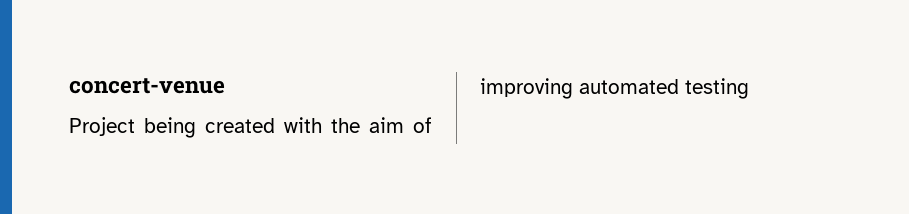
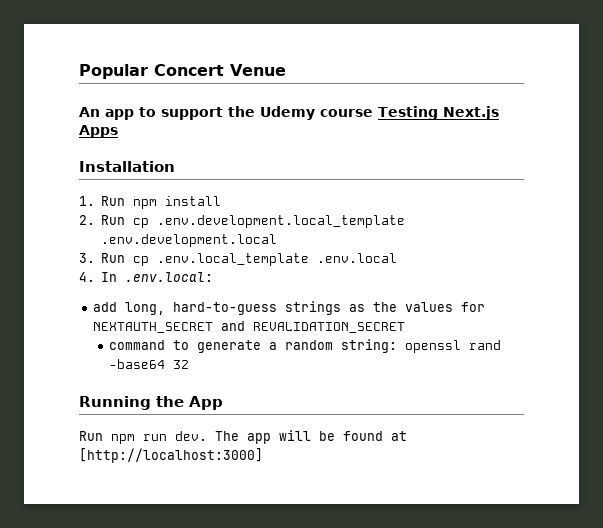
- concert-venue
- Project being created with the aim of improving automated testing
+ Popular Concert Venue
+ An app to support the Udemy course Testing Next.js Apps
+ Installation
+ 1. Run npm install
+ 2. Run cp .env.development.local_template .env.development.local
+ 3. Run cp .env.local_template .env.local
+ 4. In .env.local:
+ add long, hard-to-guess strings as the values for NEXTAUTH_SECRET and REVALIDATION_SECRET
+ command to generate a random string: openssl rand -base64 32
+ Running the App
+ Run npm run dev. The app will be found at [http://localhost:3000]

